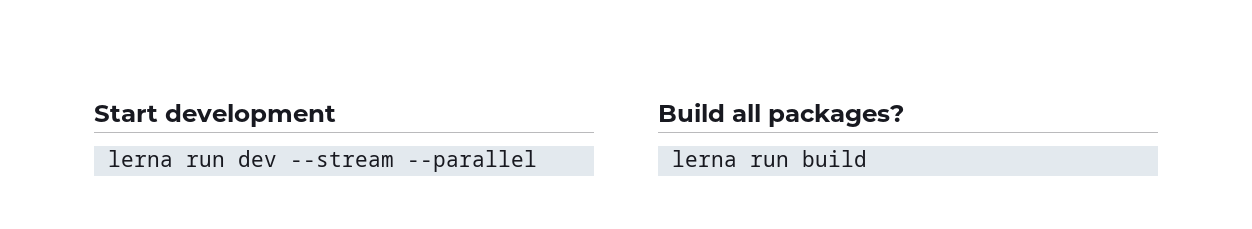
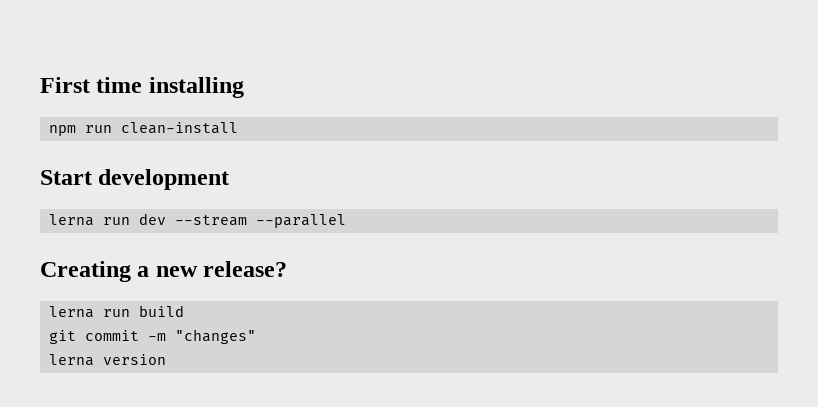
+ First time installing
+ npm run clean-install
- Build all packages?
+ Creating a new release?
+ git commit -m "changes"
+ lerna version

